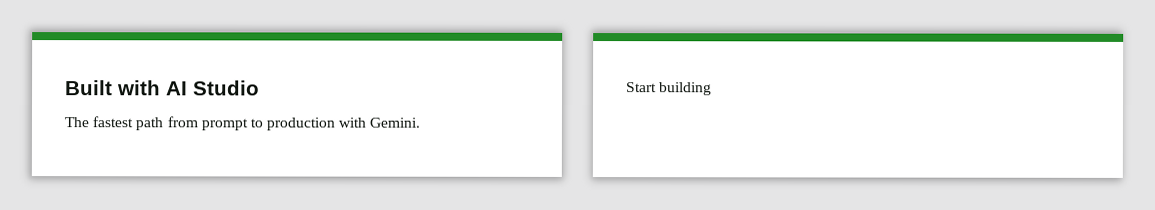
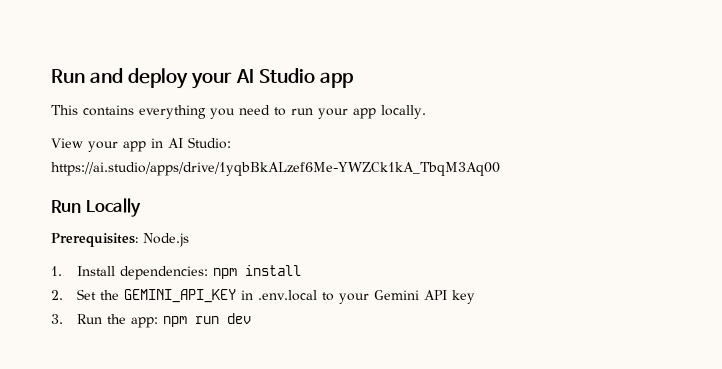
- Built with AI Studio
- The fastest path from prompt to production with Gemini.
- Start building
+ Run and deploy your AI Studio app
+ This contains everything you need to run your app locally.
+ View your app in AI Studio: https://ai.studio/apps/drive/1yqbBkALzef6Me-YWZCk1kA_TbqM3Aq00
+ Run Locally
+ Prerequisites: Node.js
+ 1. Install dependencies: npm install
+ 2. Set the GEMINI_API_KEY in .env.local to your Gemini API key
+ 3. Run the app: npm run dev

